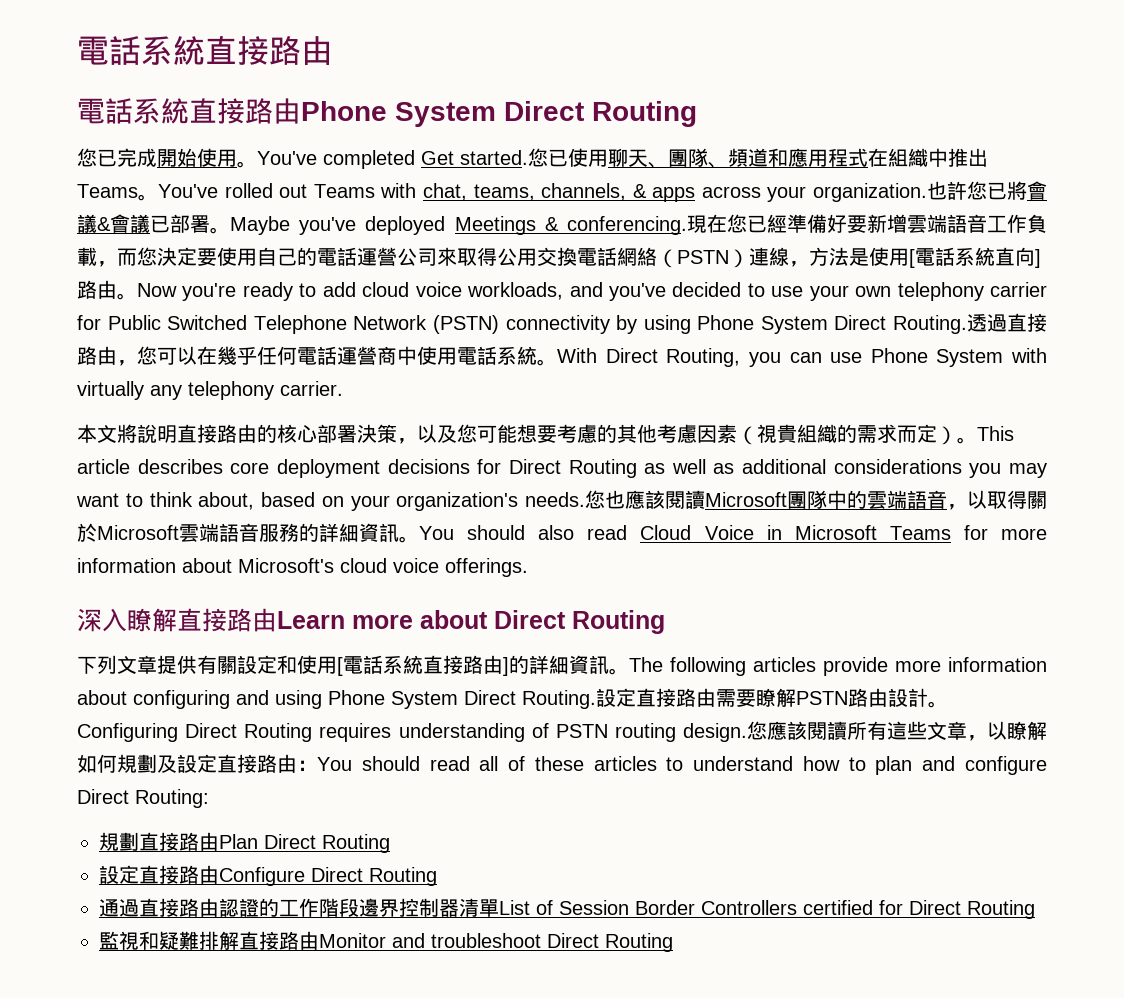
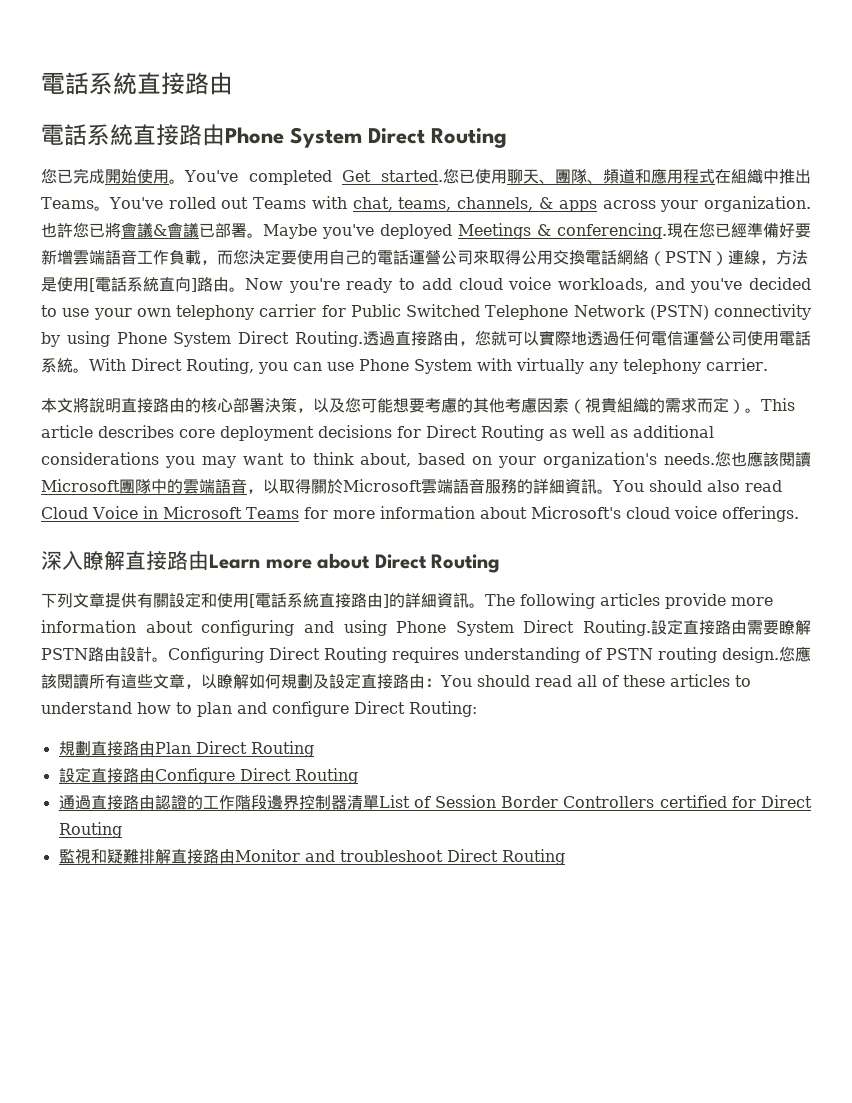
- 透過直接路由，您可以在幾乎任何電話運營商中使用電話系統。
+ 透過直接路由，您就可以實際地透過任何電信運營公司使用電話系統。

